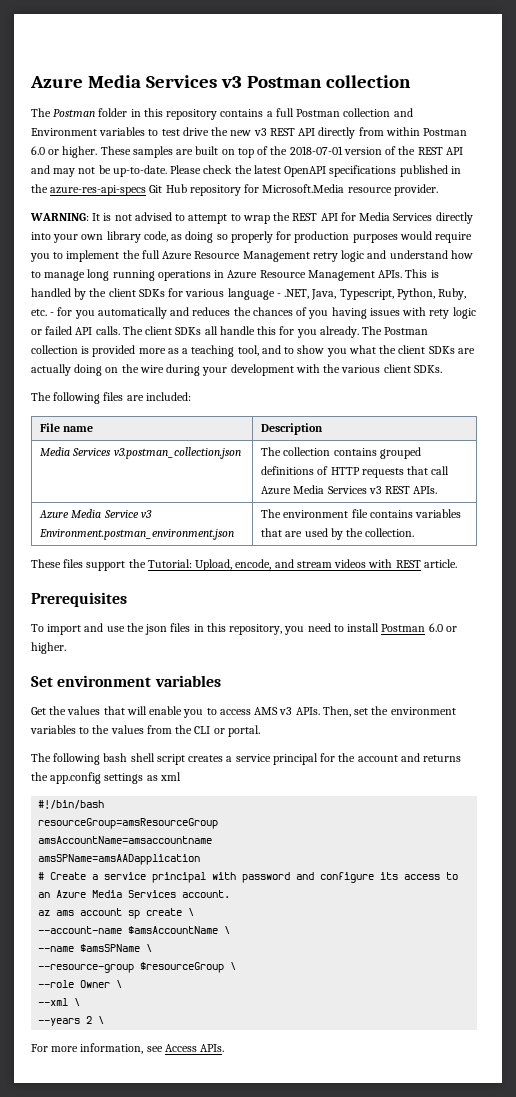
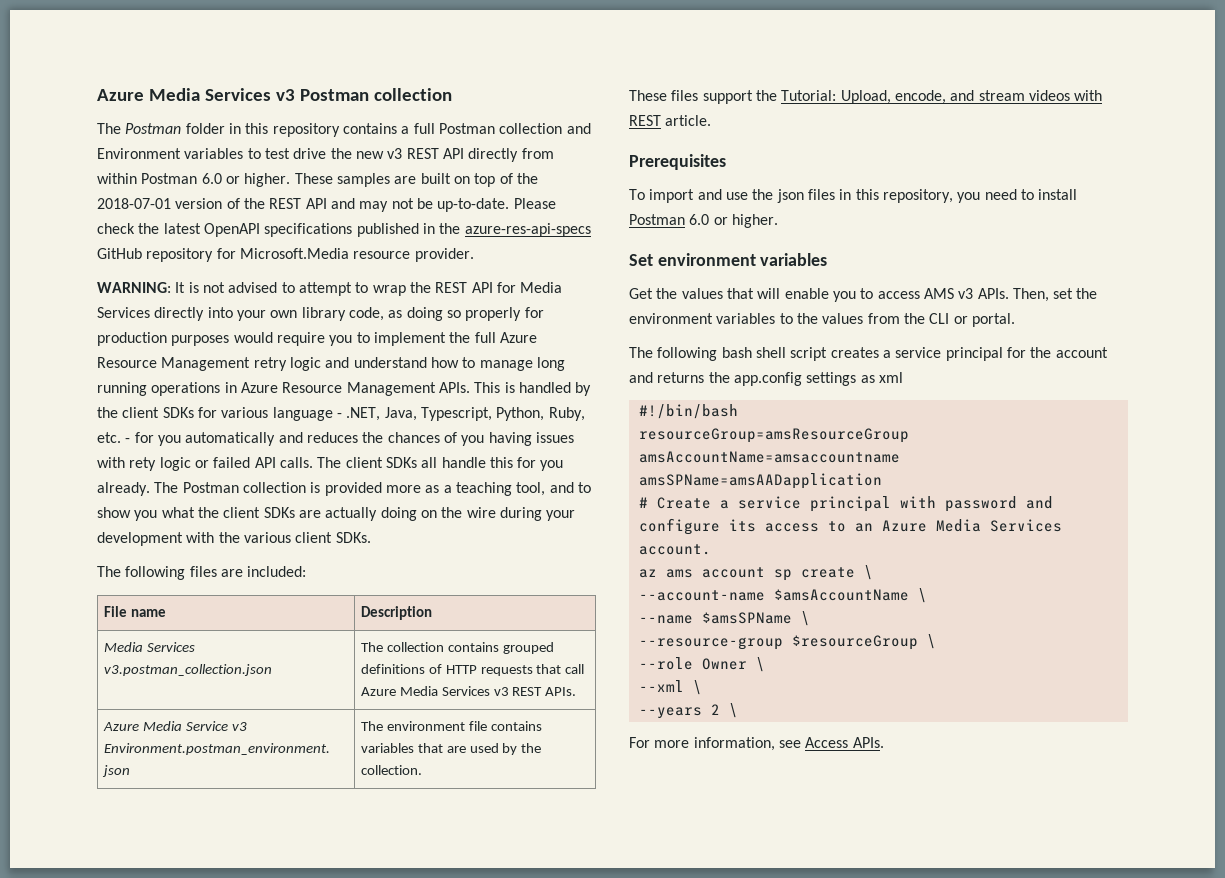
- Please check the latest OpenAPI specifications published in the azure-res-api-specs Git Hub repository for Microsoft.Media resource provider.
+ Please check the latest OpenAPI specifications published in the azure-res-api-specs GitHub repository for Microsoft.Media resource provider.

